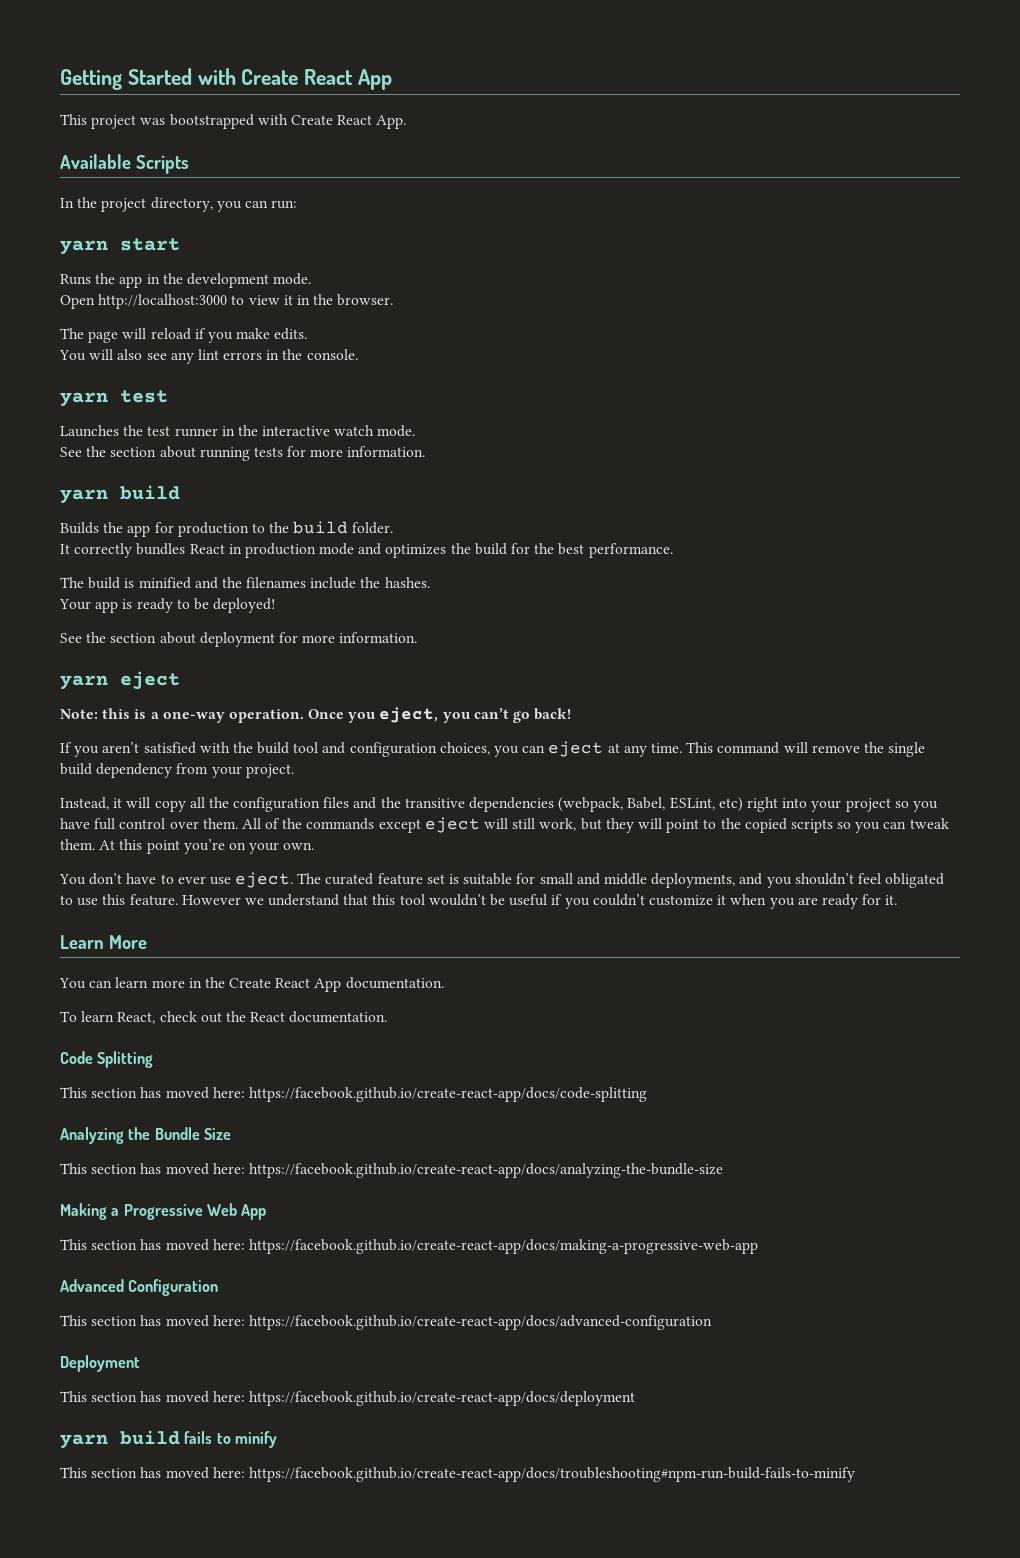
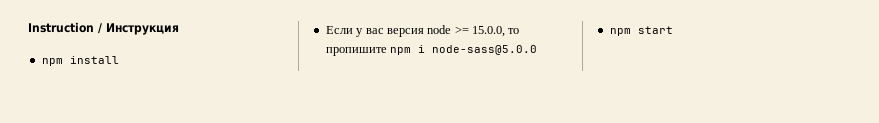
- Getting Started with Create React App
- This project was bootstrapped with Create React App.
- Available Scripts
- In the project directory, you can run:
- yarn start
- Runs the app in the development mode.
- Open http://localhost:3000 to view it in the browser.
- The page will reload if you make edits.
- You will also see any lint errors in the console.
- yarn test
- Launches the test runner in the interactive watch mode.
- See the section about running tests for more information.
- yarn build
- Builds the app for production to the build folder.
- It correctly bundles React in production mode and optimizes the build for the best performance.
- The build is minified and the filenames include the hashes.
- Your app is ready to be deployed!
- See the section about deployment for more information.
- yarn eject
- Note: this is a one-way operation. Once you eject, you can’t go back!
- If you aren’t satisfied with the build tool and configuration choices, you can eject at any time. This command will remove the single build dependency from your project.
- Instead, it will copy all the configuration files and the transitive dependencies (webpack, Babel, ESLint, etc) right into your project so you have full control over them. All of the commands except eject will still work, but they will point to the copied scripts so you can tweak them. At this point you’re on your own.
- You don’t have to ever use eject. The curated feature set is suitable for small and middle deployments, and you shouldn’t feel obligated to use this feature. However we understand that this tool wouldn’t be useful if you couldn’t customize it when you are ready for it.
- Learn More
- You can learn more in the Create React App documentation.
- To learn React, check out the React documentation.
- Code Splitting
- This section has moved here: https://facebook.github.io/create-react-app/docs/code-splitting
- Analyzing the Bundle Size
- This section has moved here: https://facebook.github.io/create-react-app/docs/analyzing-the-bundle-size
- Making a Progressive Web App
- This section has moved here: https://facebook.github.io/create-react-app/docs/making-a-progressive-web-app
- Advanced Configuration
- This section has moved here: https://facebook.github.io/create-react-app/docs/advanced-configuration
- Deployment
- This section has moved here: https://facebook.github.io/create-react-app/docs/deployment
- yarn build fails to minify
- This section has moved here: https://facebook.github.io/create-react-app/docs/troubleshooting#npm-run-build-fails-to-minify
+ Instruction / Инструкция
+ npm install
+ Если у вас версия node >= 15.0.0, то пропишите npm i node-sass@5.0.0
+ npm start

